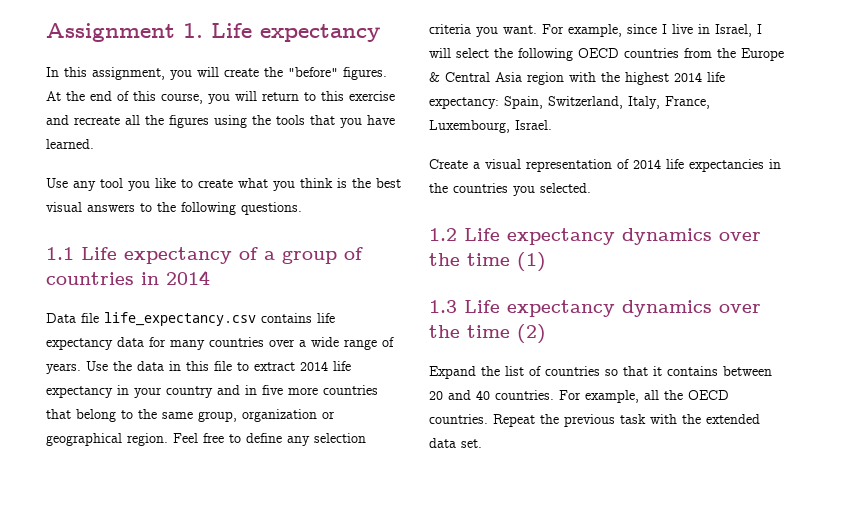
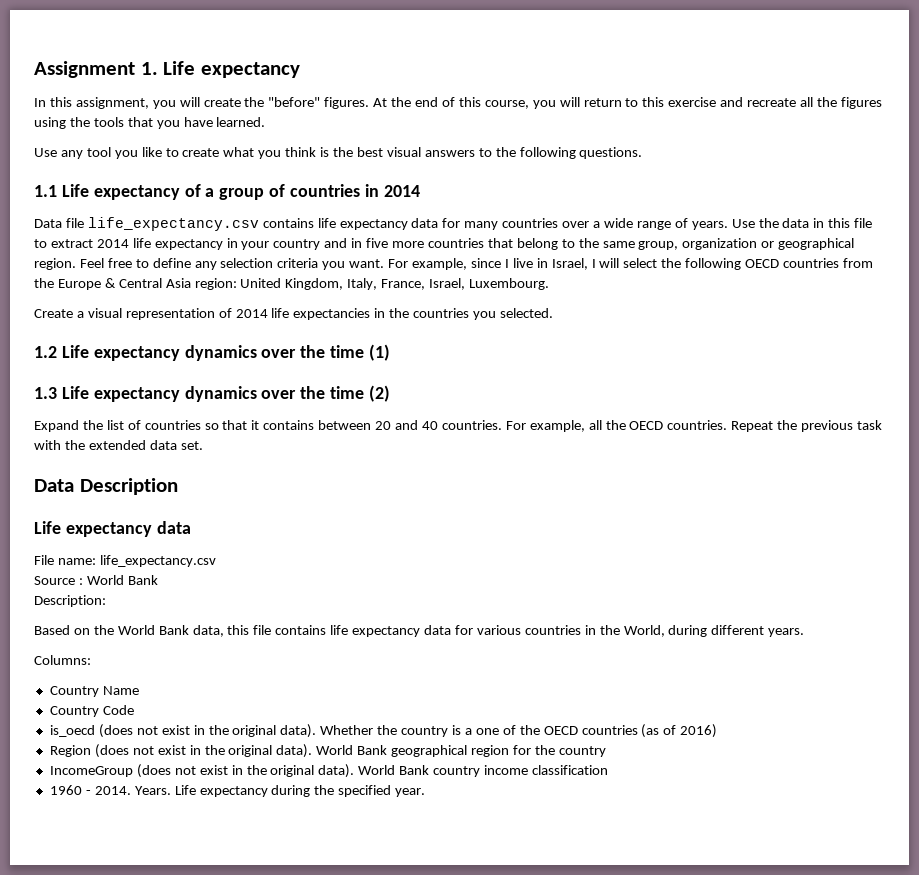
- For example, since I live in Israel, I will select the following OECD countries from the Europe & Central Asia region with the highest 2014 life expectancy: Spain, Switzerland, Italy, France, Luxembourg, Israel.
+ For example, since I live in Israel, I will select the following OECD countries from the Europe & Central Asia region: United Kingdom, Italy, France, Israel, Luxembourg.
+ Data Description
+ Life expectancy data
+ File name: life_expectancy.csv
+ Source : World Bank
+ Description:
+ Based on the World Bank data, this file contains life expectancy data for various countries in the World, during different years.
+ Columns:
+ Country Name
+ Country Code
+ is_oecd (does not exist in the original data). Whether the country is a one of the OECD countries (as of 2016)
+ Region (does not exist in the original data). World Bank geographical region for the country
+ IncomeGroup (does not exist in the original data). World Bank country income classification
+ 1960 - 2014. Years. Life expectancy during the specified year.

